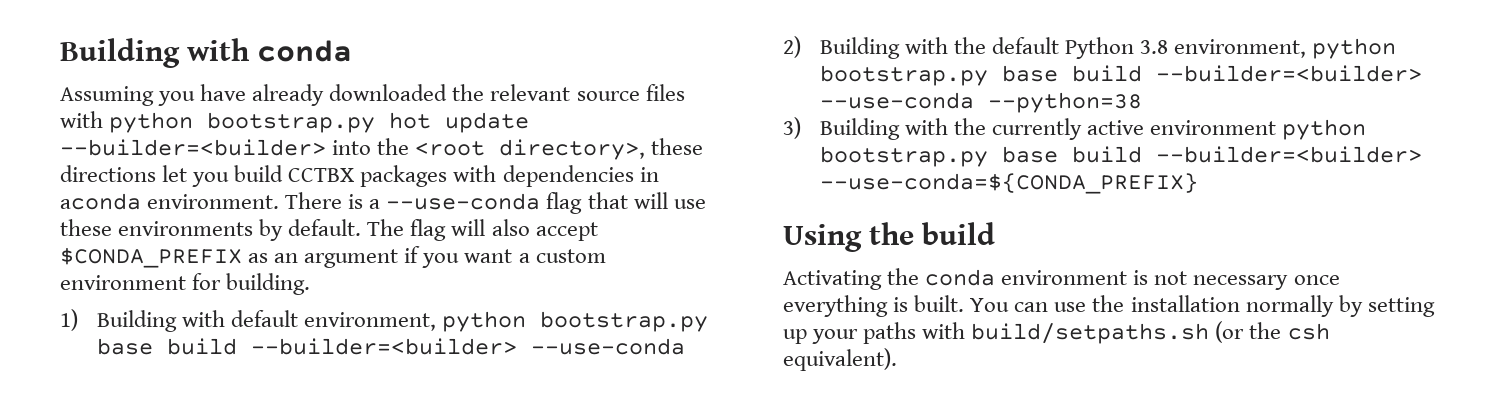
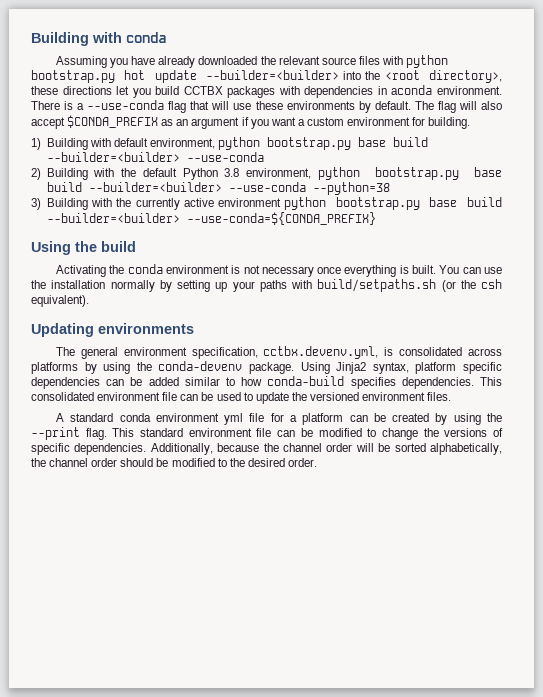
+ Updating environments
+ The general environment specification, cctbx.devenv.yml, is consolidated across platforms by using the conda-devenv package. Using Jinja2 syntax, platform specific dependencies can be added similar to how conda-build specifies dependencies. This consolidated environment file can be used to update the versioned environment files.
+ A standard conda environment yml file for a platform can be created by using the --print flag. This standard environment file can be modified to change the versions of specific dependencies. Additionally, because the channel order will be sorted alphabetically, the channel order should be modified to the desired order.

